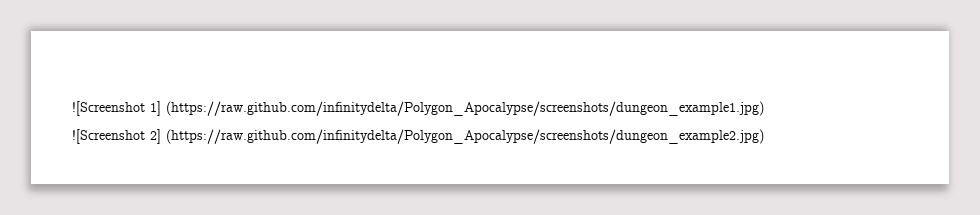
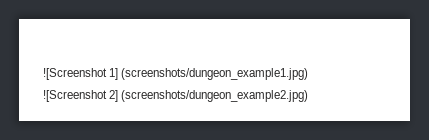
- ![Screenshot 1] (https://raw.github.com/infinitydelta/Polygon_Apocalypse/screenshots/dungeon_example1.jpg)
+ ![Screenshot 1] (screenshots/dungeon_example1.jpg)
- ![Screenshot 2] (https://raw.github.com/infinitydelta/Polygon_Apocalypse/screenshots/dungeon_example2.jpg)
+ ![Screenshot 2] (screenshots/dungeon_example2.jpg)

